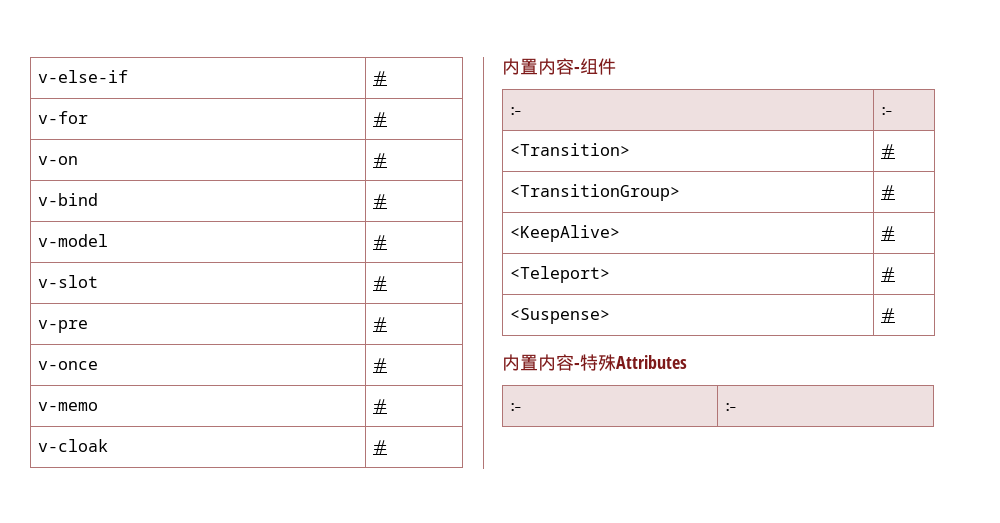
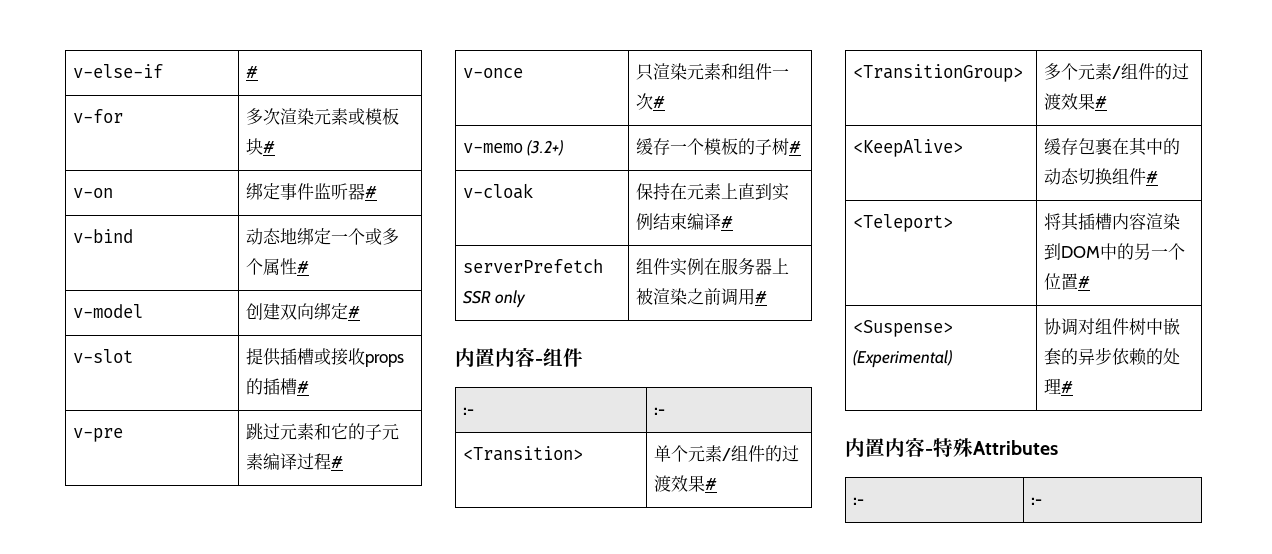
- v-for | #
+ v-for | 多次渲染元素或模板块#
- v-on | #
+ v-on | 绑定事件监听器#
- v-bind | #
+ v-bind | 动态地绑定一个或多个属性#
- v-model | #
+ v-model | 创建双向绑定#
- v-slot | #
- v-pre | #
- v-once | #
- v-memo | #
- v-cloak | #
+ v-slot | 提供插槽或接收props的插槽#
+ v-pre | 跳过元素和它的子元素编译过程#
+ v-once | 只渲染元素和组件一次#
+ v-memo (3.2+) | 缓存一个模板的子树#
+ v-cloak | 保持在元素上直到实例结束编译#
+ serverPrefetch SSR only | 组件实例在服务器上被渲染之前调用#
- <Transition> | #
- <TransitionGroup> | #
- <KeepAlive> | #
- <Teleport> | #
- <Suspense> | #
+ <Transition> | 单个元素/组件的过渡效果#
+ <TransitionGroup> | 多个元素/组件的过渡效果#
+ <KeepAlive> | 缓存包裹在其中的动态切换组件#
+ <Teleport> | 将其插槽内容渲染到DOM中的另一个位置#
+ <Suspense> (Experimental) | 协调对组件树中嵌套的异步依赖的处理#

